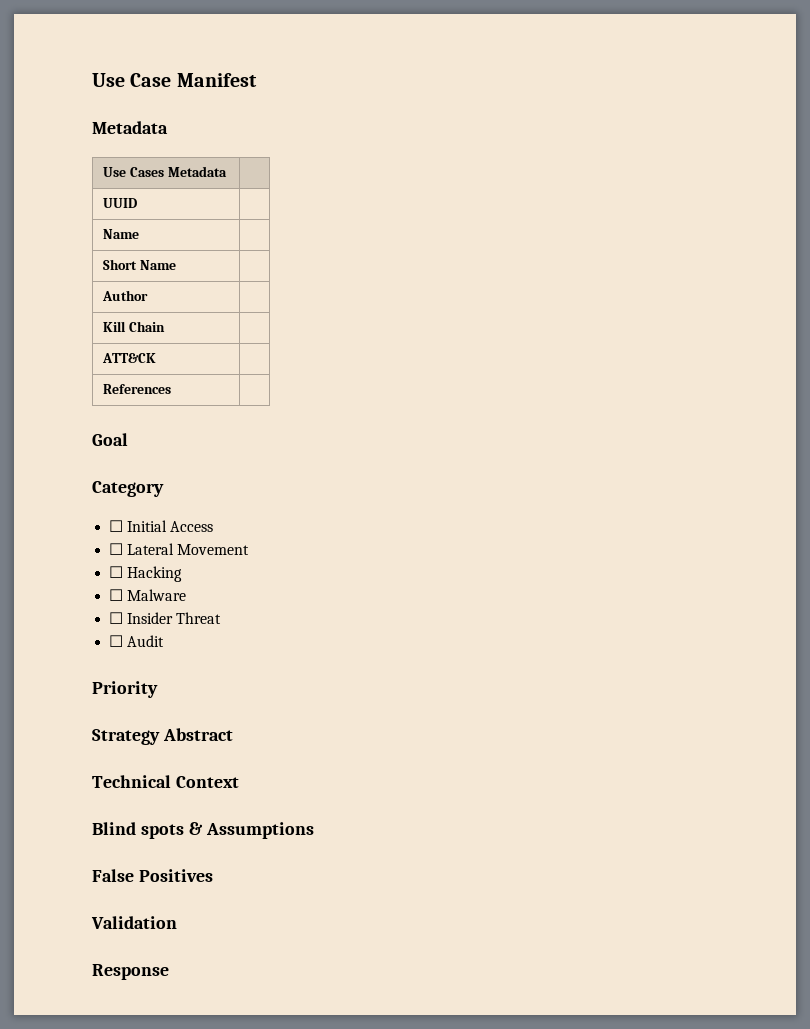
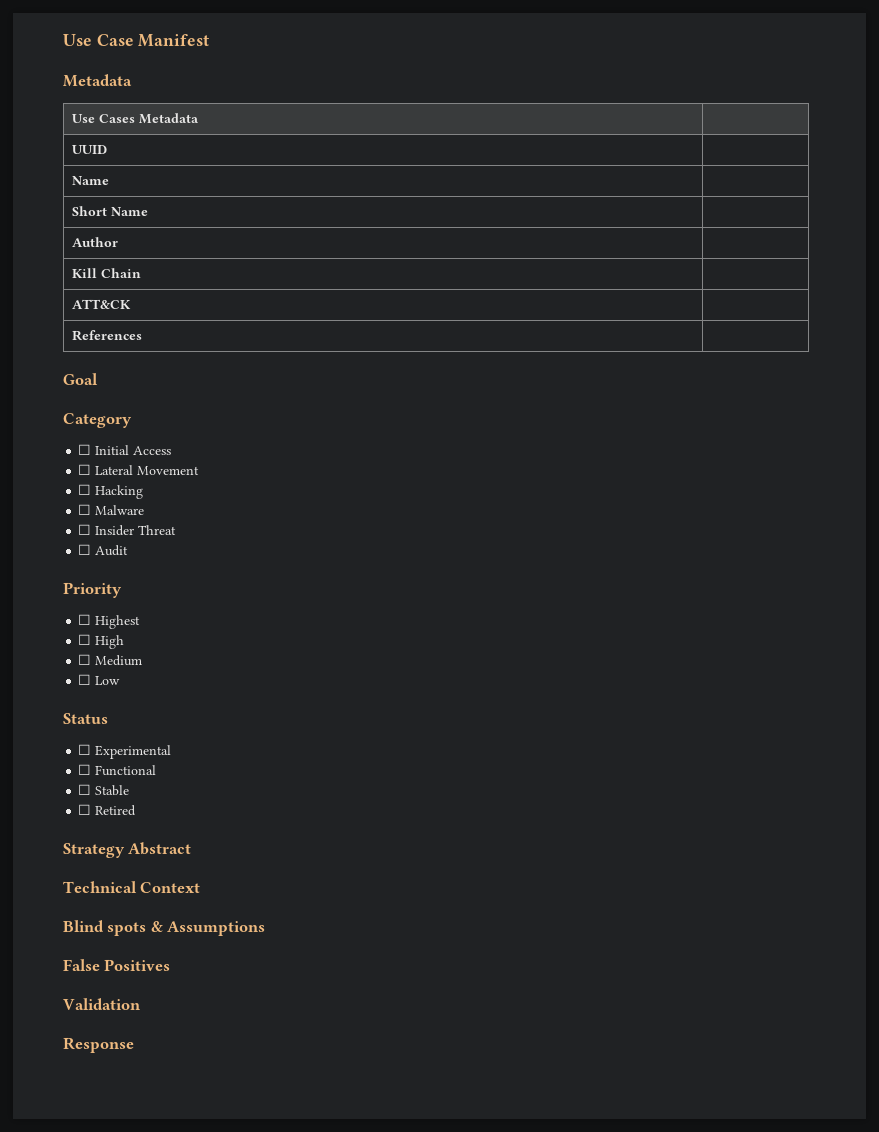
+ ☐ Highest
+ ☐ High
+ ☐ Medium
+ ☐ Low
+ Status
+ ☐ Experimental
+ ☐ Functional
+ ☐ Stable
+ ☐ Retired

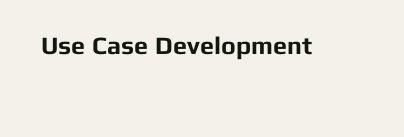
- Use Case Manifest
- Metadata
- Use Cases Metadata |
- UUID |
- Name |
- Short Name |
- Author |
- Kill Chain |
- ATT&CK |
- References |
- Goal
- Category
- ☐ Initial Access
- ☐ Lateral Movement
- ☐ Hacking
- ☐ Malware
- ☐ Insider Threat
- ☐ Audit
- Priority
- ☐ Highest
- ☐ High
- ☐ Medium
- ☐ Low
- Status
- ☐ Experimental
- ☐ Functional
- ☐ Stable
- ☐ Retired
- Strategy Abstract
- Technical Context
- Blind spots & Assumptions
- False Positives
- Validation
- Response
+ Use Case Development

